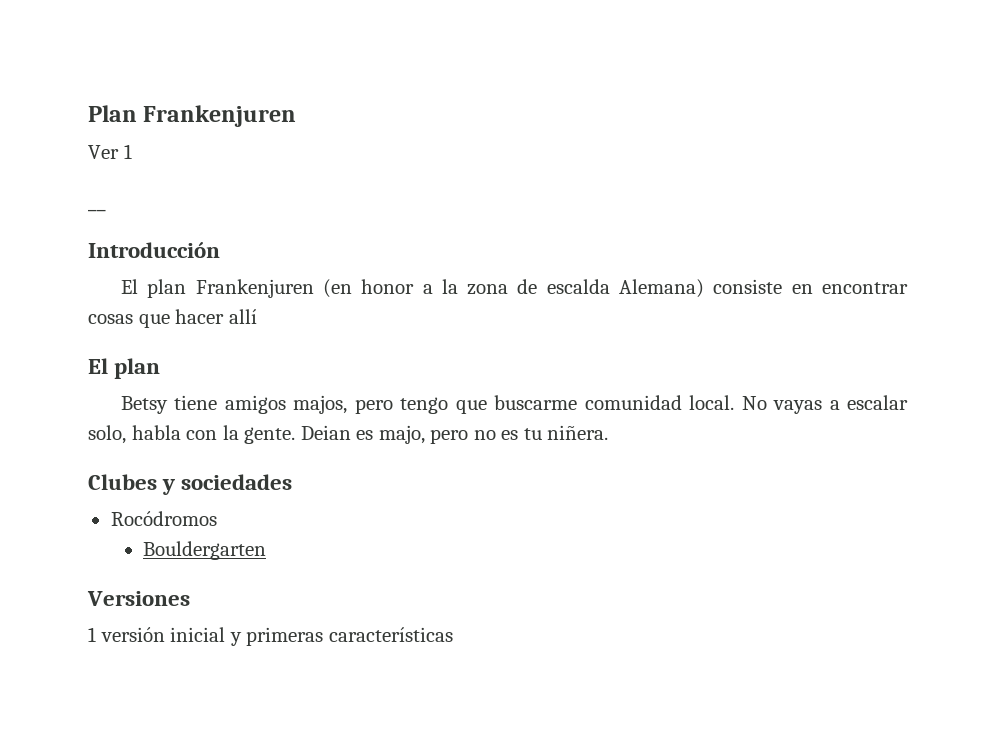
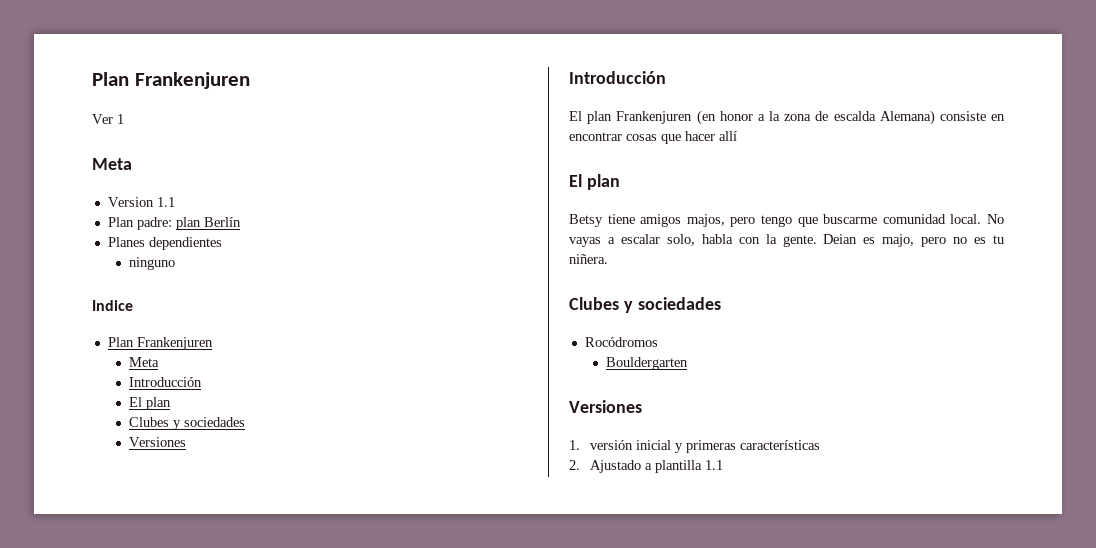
  Ver 1
- __
+ Meta
+ Version 1.1
+ Plan padre: plan Berlín
+ Planes dependientes
+ ninguno
+ Indice
+ Plan Frankenjuren
+ Meta
+ Introducción
+ El plan
+ Clubes y sociedades
+ Versiones
- 1 versión inicial y primeras características
+ 1. versión inicial y primeras características
+ 2. Ajustado a plantilla 1.1

